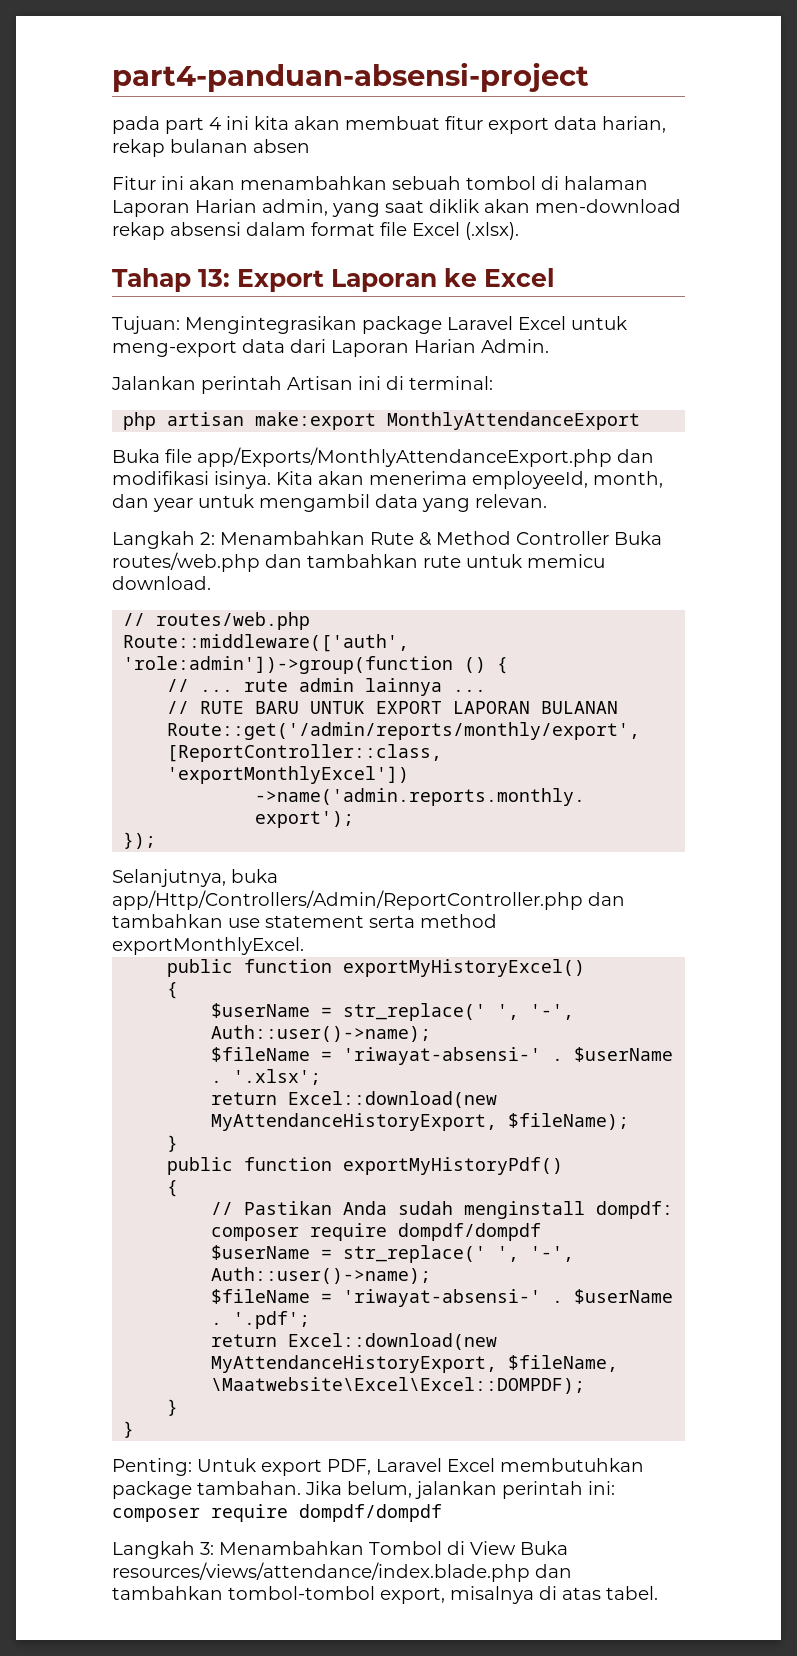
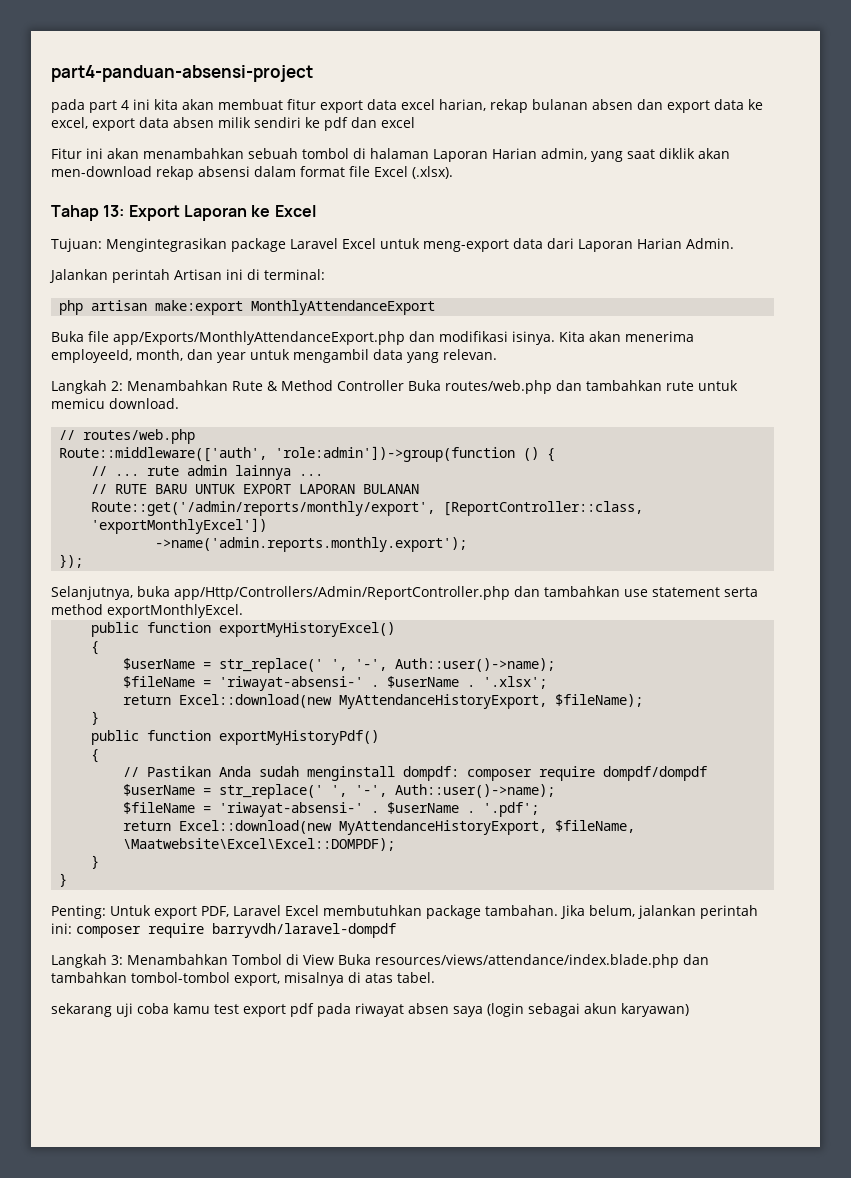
- pada part 4 ini kita akan membuat fitur export data harian, rekap bulanan absen
+ pada part 4 ini kita akan membuat fitur export data excel harian, rekap bulanan absen dan export data ke excel, export data absen milik sendiri ke pdf dan excel
- Jika belum, jalankan perintah ini: composer require dompdf/dompdf
+ Jika belum, jalankan perintah ini: composer require barryvdh/laravel-dompdf
+ sekarang uji coba kamu test export pdf pada riwayat absen saya (login sebagai akun karyawan)

